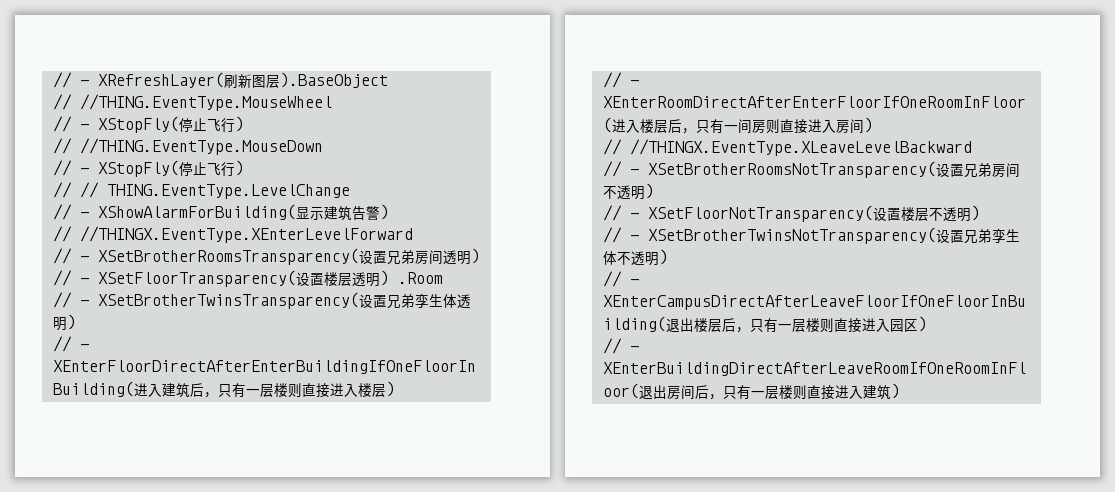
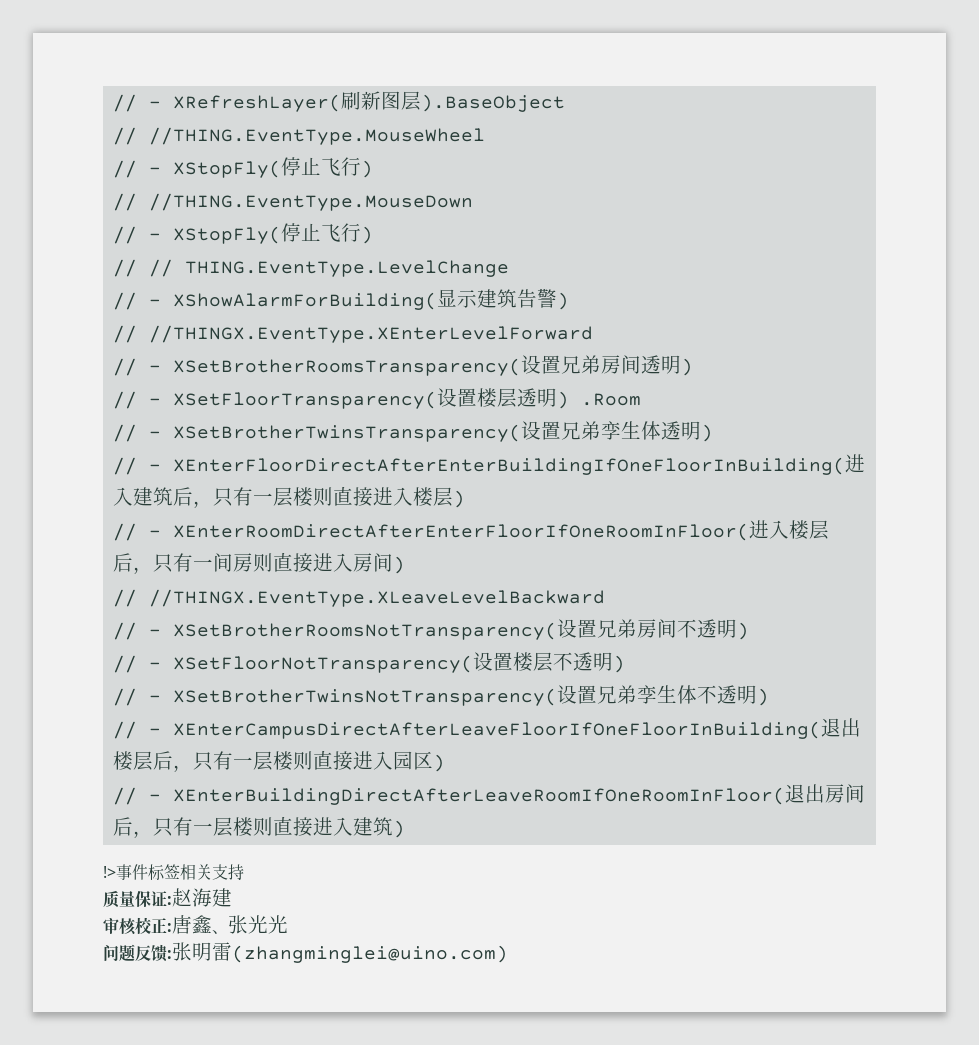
+ !>事件标签相关支持
+ 质量保证:赵海建
+ 审核校正:唐鑫、张光光
+ 问题反馈:张明雷(zhangminglei@uino.com)

